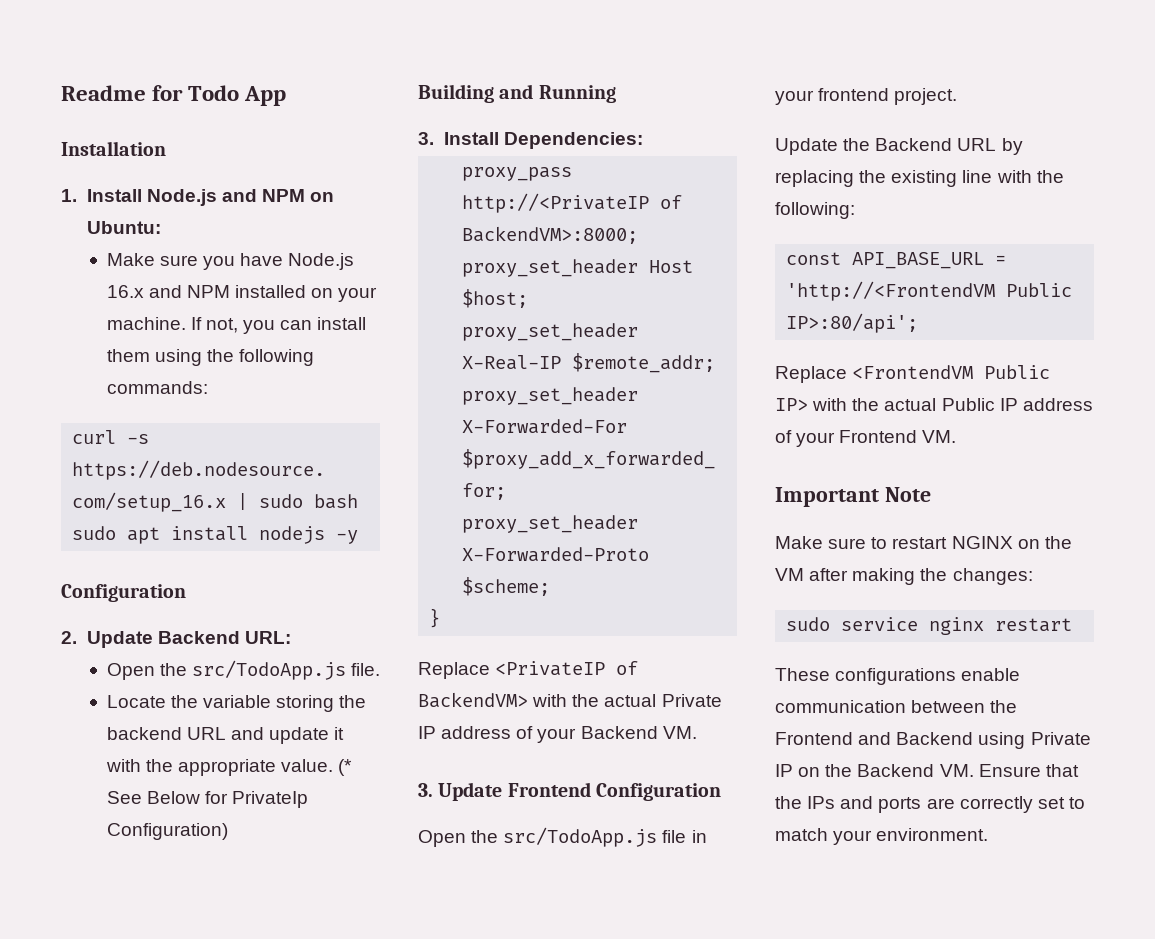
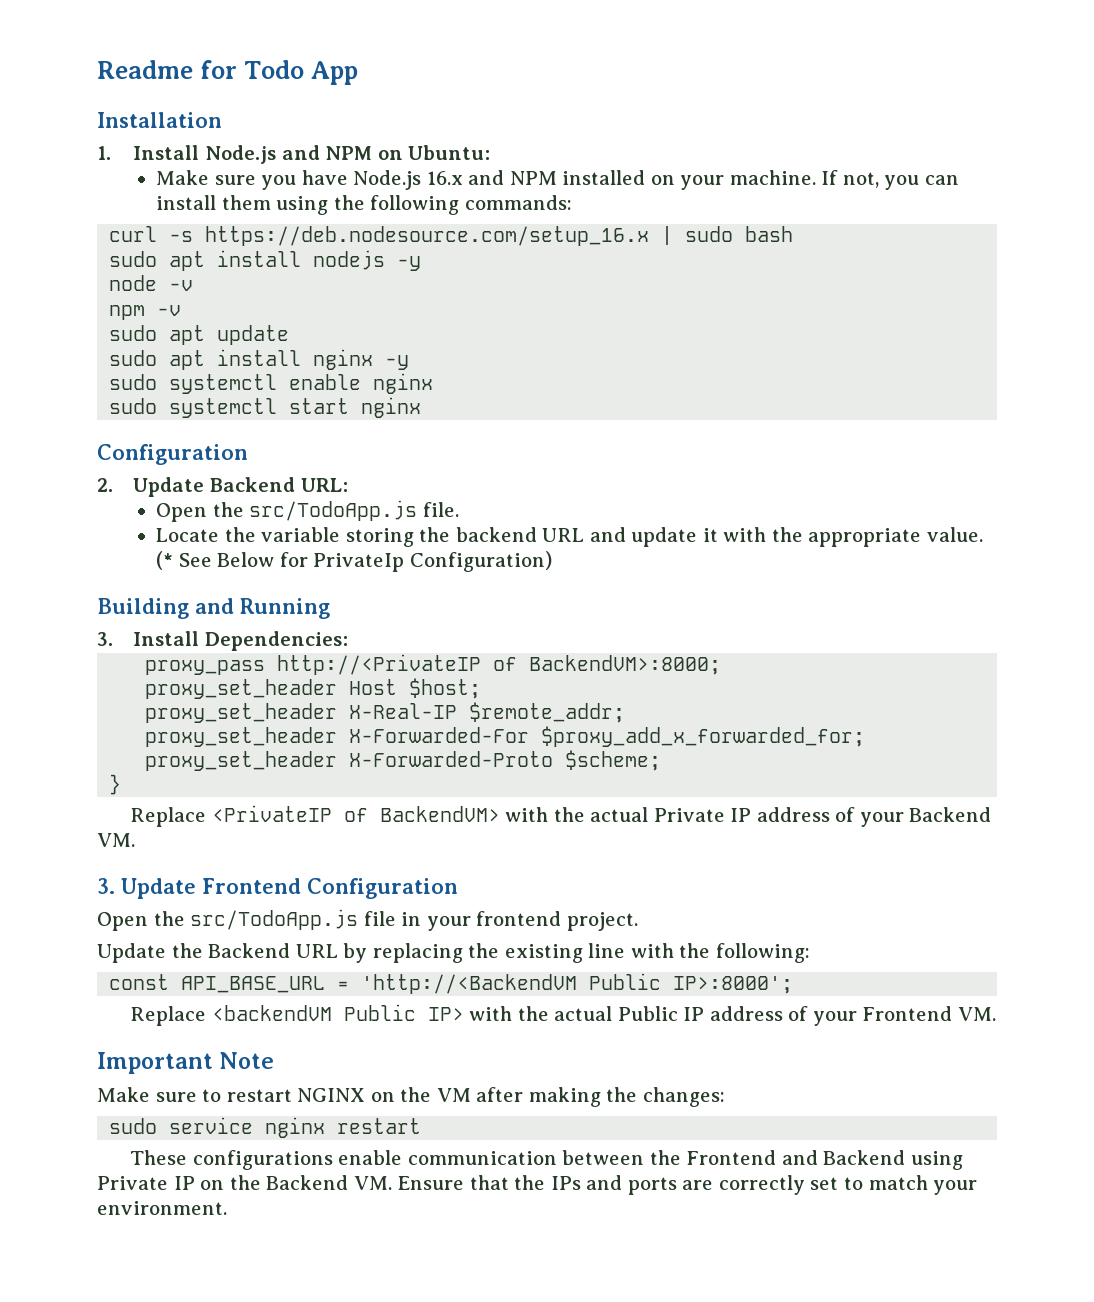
+ node -v
+ npm -v
+ sudo apt update
+ sudo apt install nginx -y
+ sudo systemctl enable nginx
+ sudo systemctl start nginx
- const API_BASE_URL = 'http://<FrontendVM Public IP>:80/api';
- Replace <FrontendVM Public IP> with the actual Public IP address of your Frontend VM.
+ const API_BASE_URL = 'http://<BackendVM Public IP>:8000';
+ Replace <backendVM Public IP> with the actual Public IP address of your Frontend VM.

